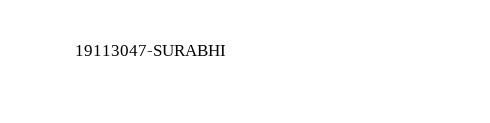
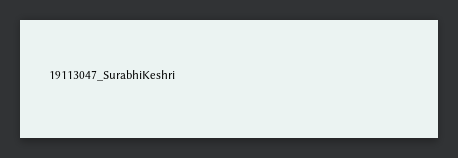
- 19113047-SURABHI
+ 19113047_SurabhiKeshri

